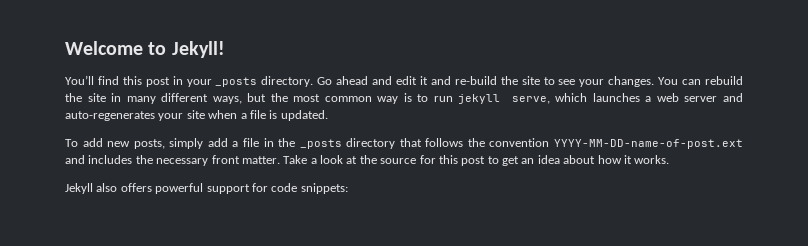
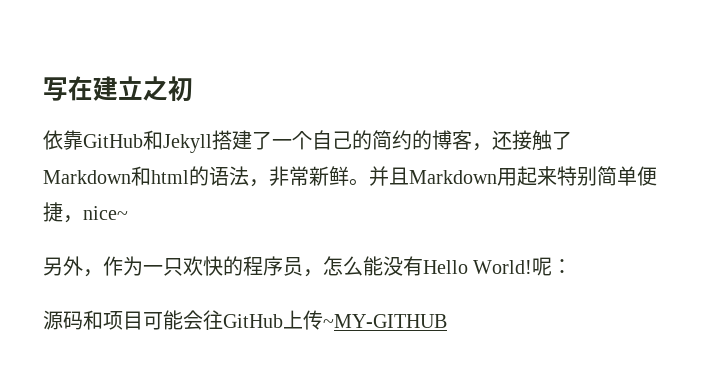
- Welcome to Jekyll!
- You’ll find this post in your _posts directory. Go ahead and edit it and re-build the site to see your changes. You can rebuild the site in many different ways, but the most common way is to run jekyll serve, which launches a web server and auto-regenerates your site when a file is updated.
- To add new posts, simply add a file in the _posts directory that follows the convention YYYY-MM-DD-name-of-post.ext and includes the necessary front matter. Take a look at the source for this post to get an idea about how it works.
- Jekyll also offers powerful support for code snippets:
+ 写在建立之初
+ 依靠GitHub和Jekyll搭建了一个自己的简约的博客，还接触了Markdown和html的语法，非常新鲜。并且Markdown用起来特别简单便捷，nice~
+ 另外，作为一只欢快的程序员，怎么能没有Hello World!呢：
+ 源码和项目可能会往GitHub上传~MY-GITHUB

